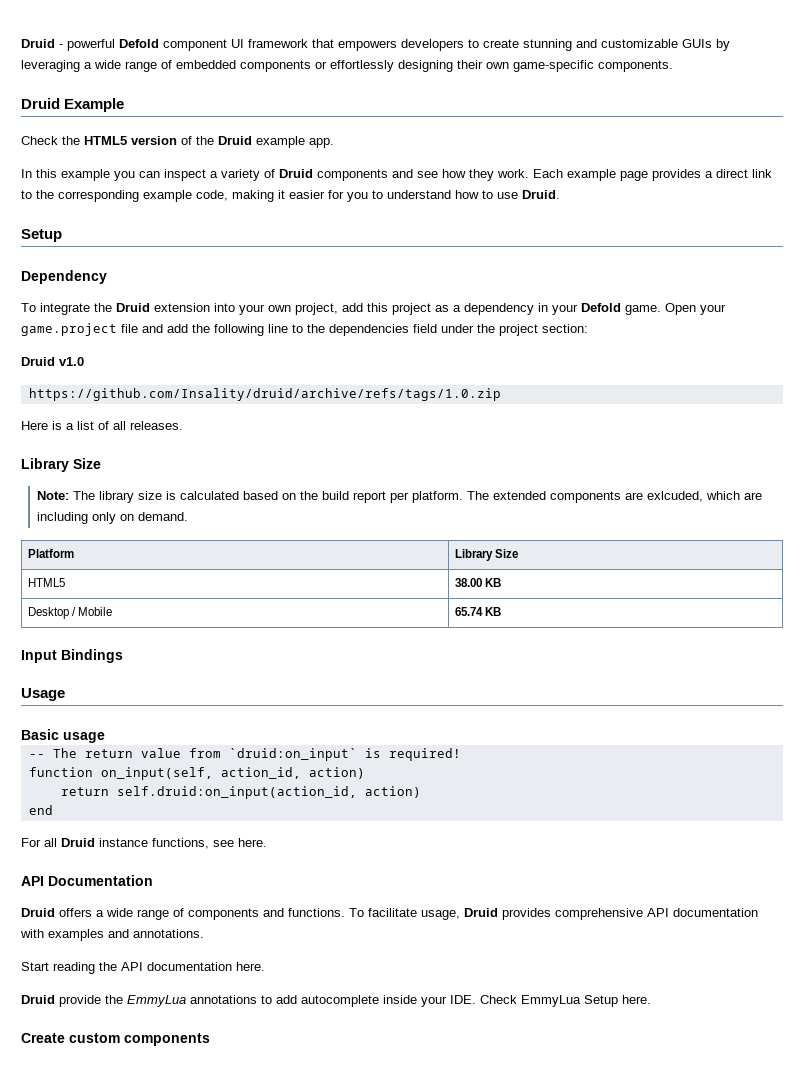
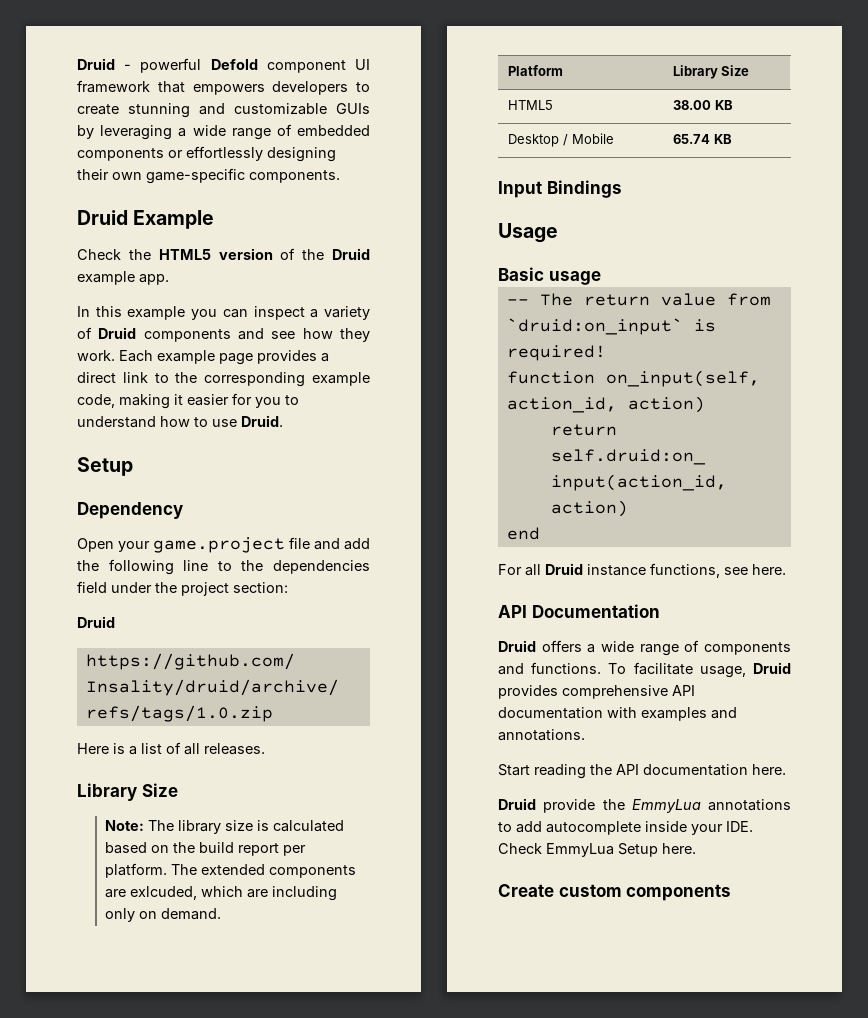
- To integrate the Druid extension into your own project, add this project as a dependency in your Defold game. Open your game.project file and add the following line to the dependencies field under the project section:
- Druid v1.0
+ Open your game.project file and add the following line to the dependencies field under the project section:
+ Druid

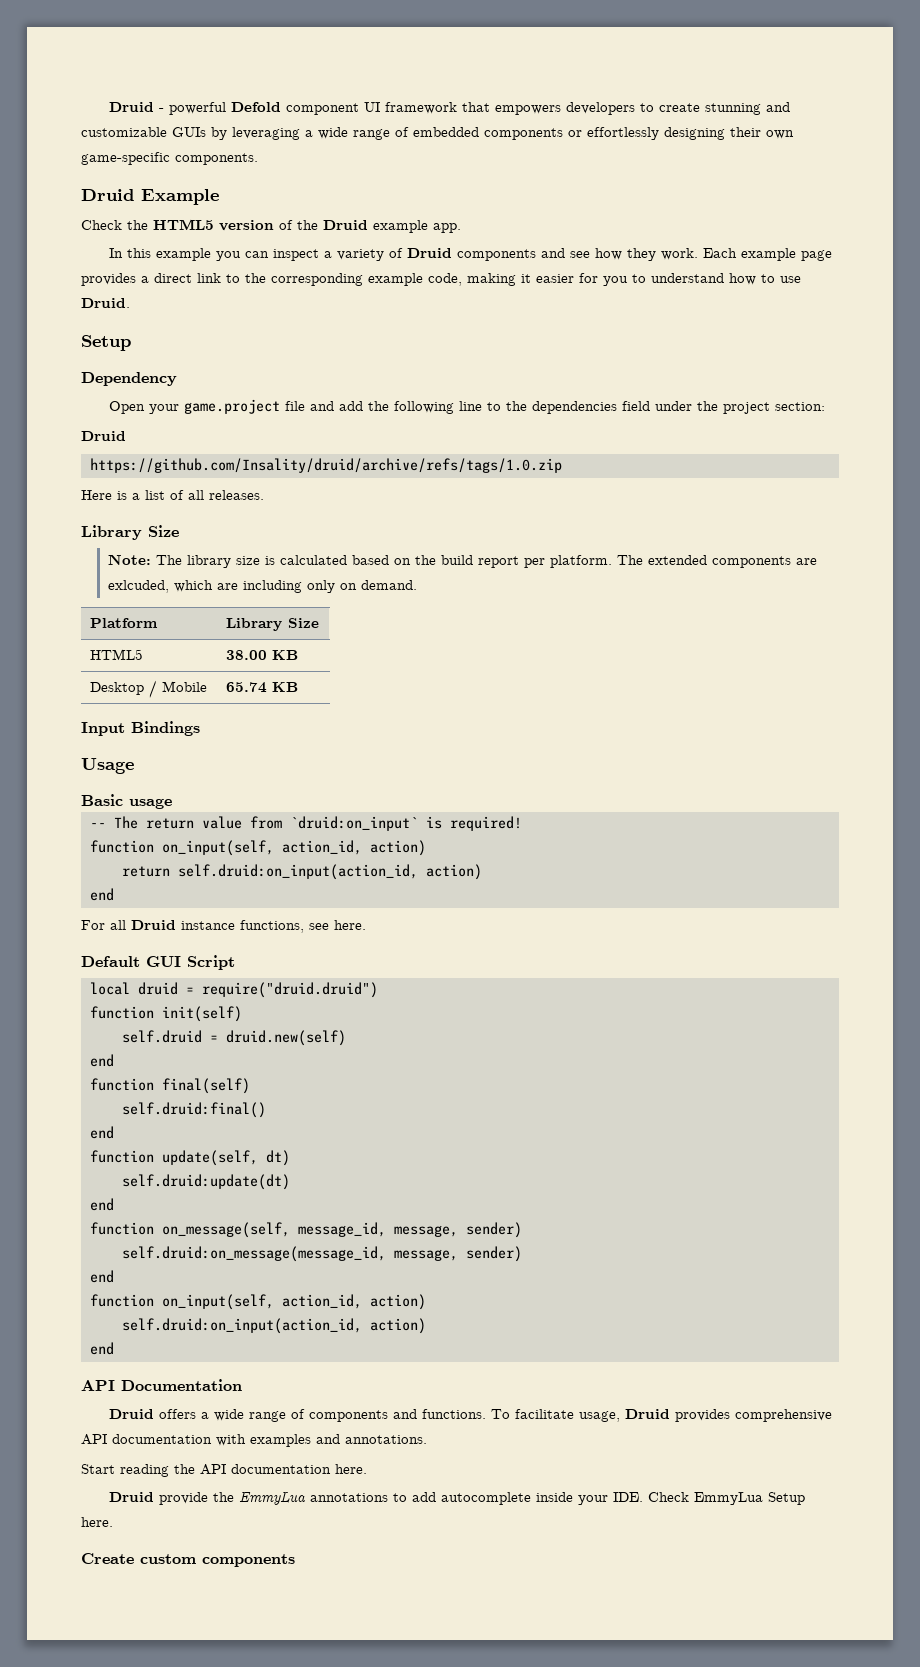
+ Default GUI Script
+ local druid = require("druid.druid")
+ function init(self)
+ self.druid = druid.new(self)
+ end
+ function final(self)
+ self.druid:final()
+ end
+ function update(self, dt)
+ self.druid:update(dt)
+ end
+ function on_message(self, message_id, message, sender)
+ self.druid:on_message(message_id, message, sender)
+ end
+ function on_input(self, action_id, action)
+ self.druid:on_input(action_id, action)
+ end

